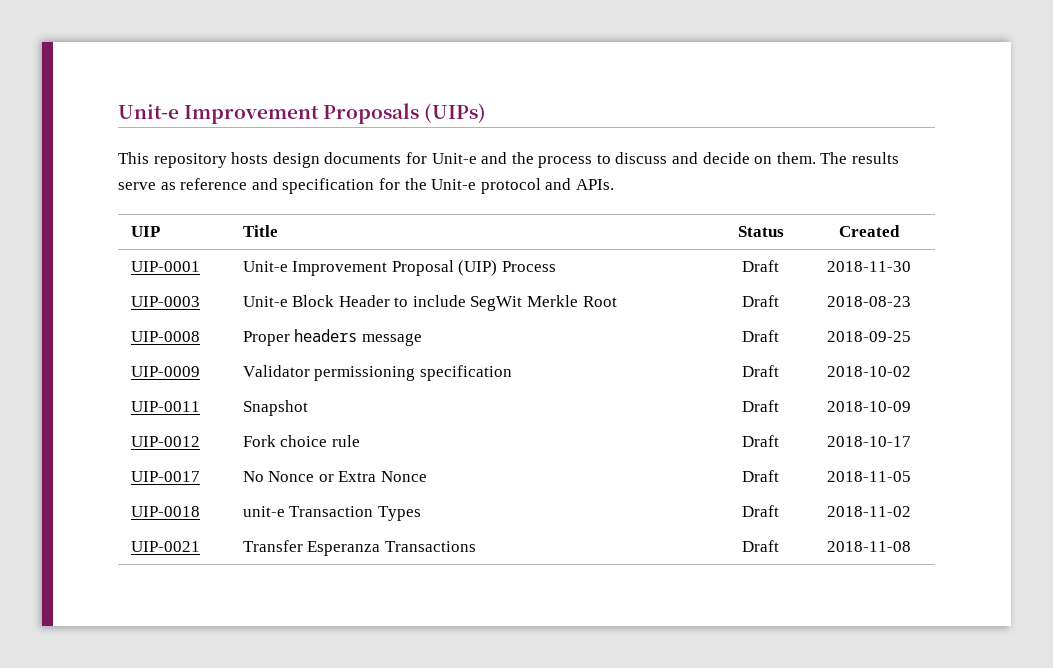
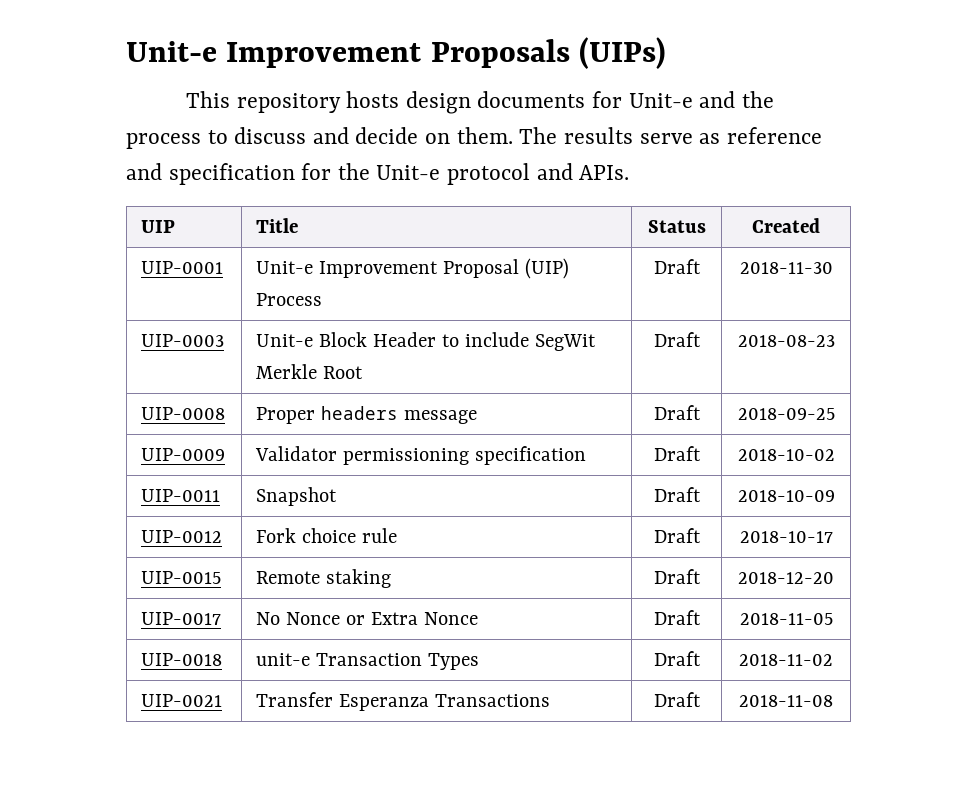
+ UIP-0015 | Remote staking | Draft | 2018-12-20

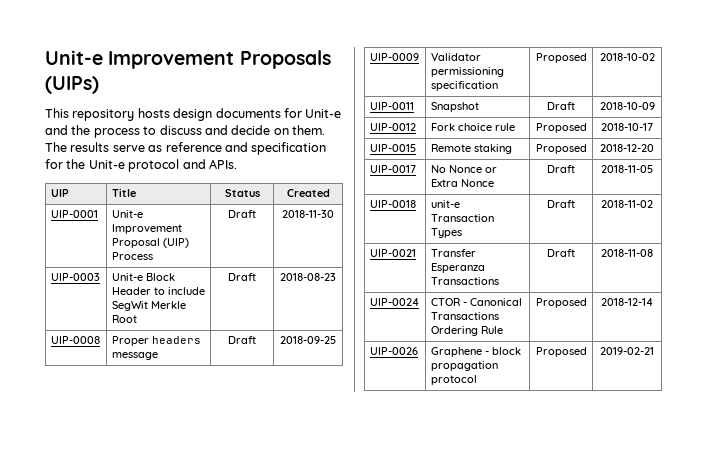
- UIP-0009 | Validator permissioning specification | Draft | 2018-10-02
+ UIP-0009 | Validator permissioning specification | Proposed | 2018-10-02
- UIP-0012 | Fork choice rule | Draft | 2018-10-17
+ UIP-0012 | Fork choice rule | Proposed | 2018-10-17
- UIP-0015 | Remote staking | Draft | 2018-12-20
+ UIP-0015 | Remote staking | Proposed | 2018-12-20
+ UIP-0024 | CTOR - Canonical Transactions Ordering Rule | Proposed | 2018-12-14
+ UIP-0026 | Graphene - block propagation protocol | Proposed | 2019-02-21

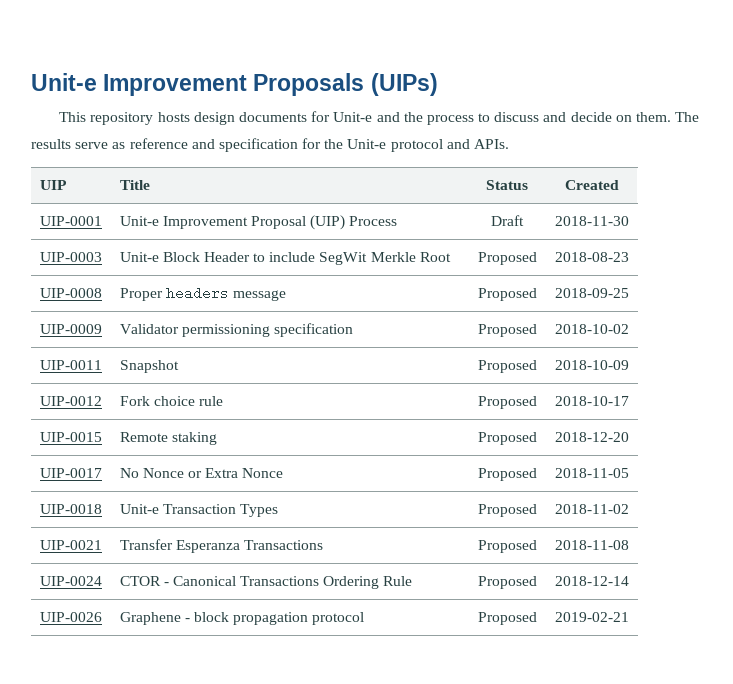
- UIP-0003 | Unit-e Block Header to include SegWit Merkle Root | Draft | 2018-08-23
+ UIP-0003 | Unit-e Block Header to include SegWit Merkle Root | Proposed | 2018-08-23
- UIP-0008 | Proper headers message | Draft | 2018-09-25
+ UIP-0008 | Proper headers message | Proposed | 2018-09-25
- UIP-0011 | Snapshot | Draft | 2018-10-09
+ UIP-0011 | Snapshot | Proposed | 2018-10-09
- UIP-0017 | No Nonce or Extra Nonce | Draft | 2018-11-05
+ UIP-0017 | No Nonce or Extra Nonce | Proposed | 2018-11-05
- UIP-0018 | unit-e Transaction Types | Draft | 2018-11-02
+ UIP-0018 | Unit-e Transaction Types | Proposed | 2018-11-02
- UIP-0021 | Transfer Esperanza Transactions | Draft | 2018-11-08
+ UIP-0021 | Transfer Esperanza Transactions | Proposed | 2018-11-08

